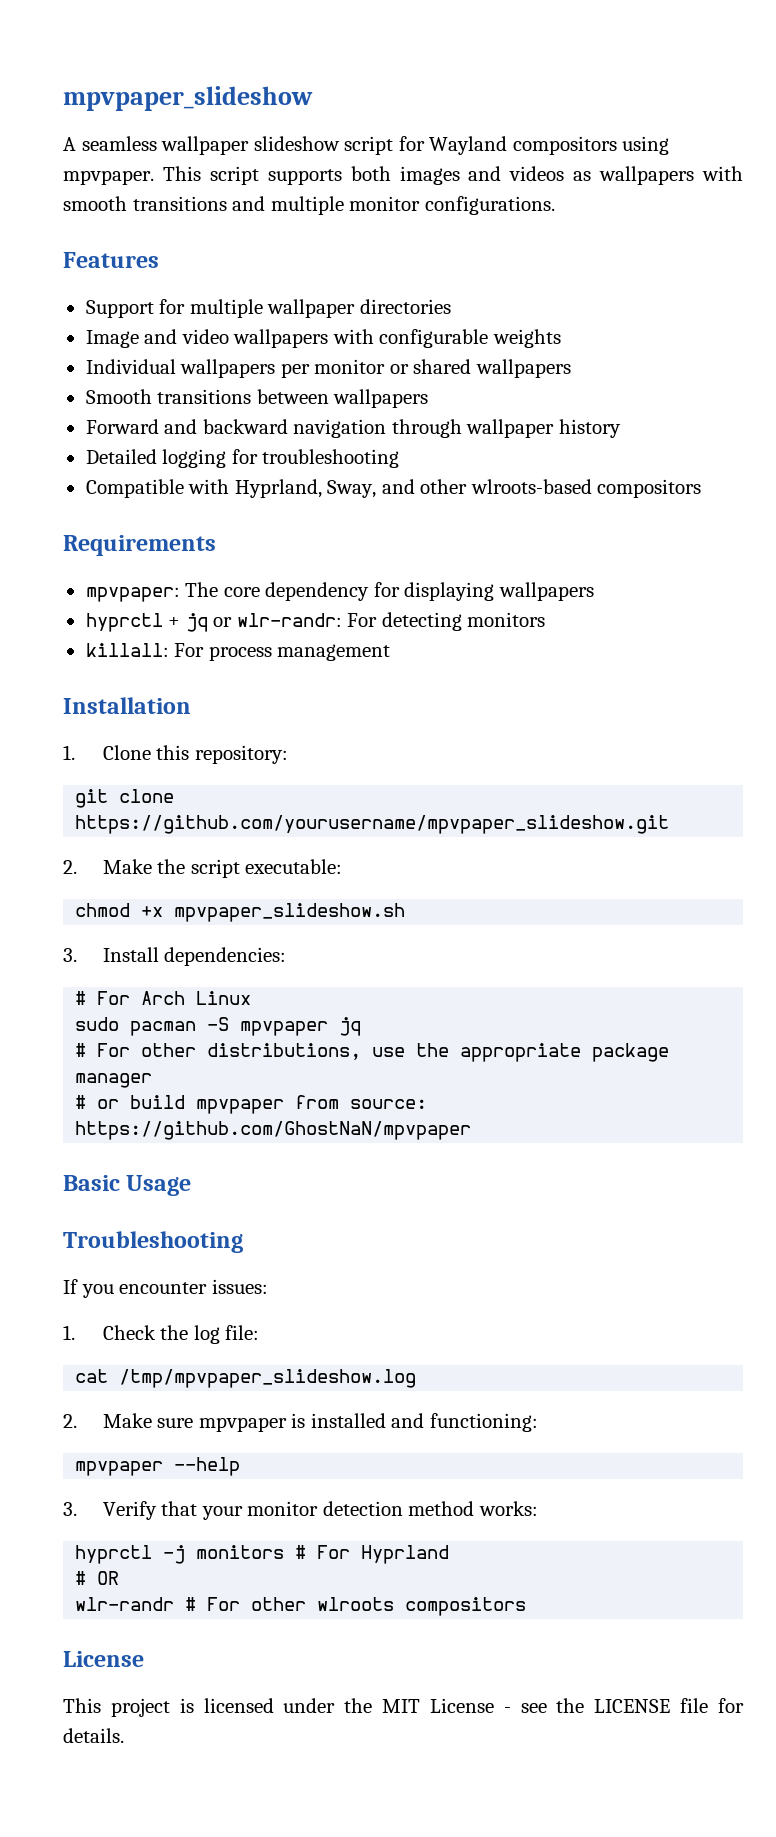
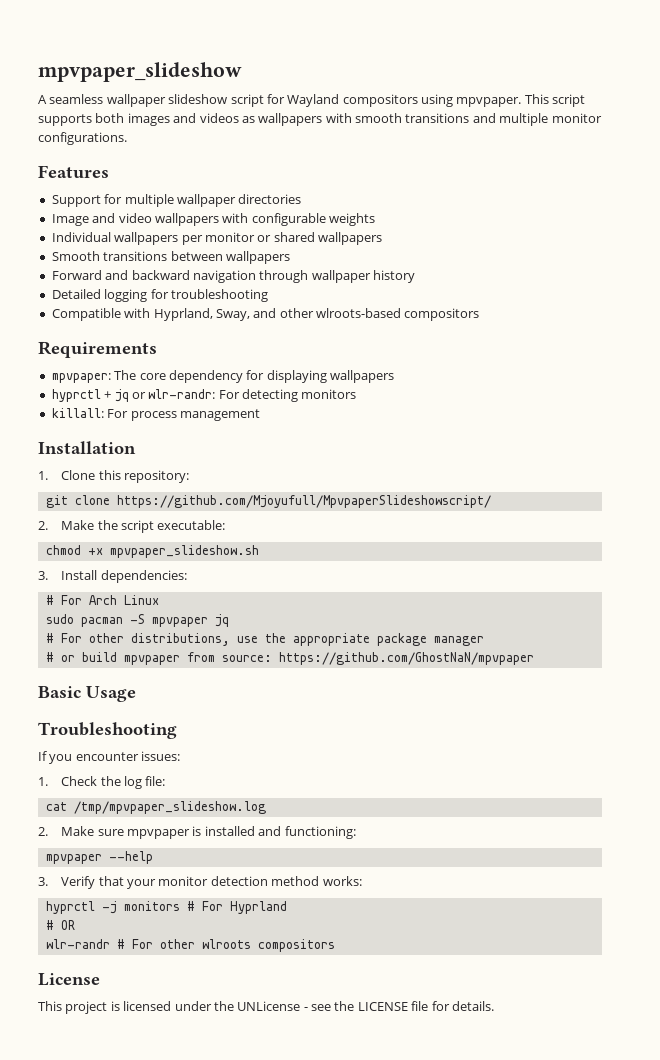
- git clone https://github.com/yourusername/mpvpaper_slideshow.git
+ git clone https://github.com/Mjoyufull/MpvpaperSlideshowscript/
- This project is licensed under the MIT License - see the LICENSE file for details.
+ This project is licensed under the UNLicense - see the LICENSE file for details.

